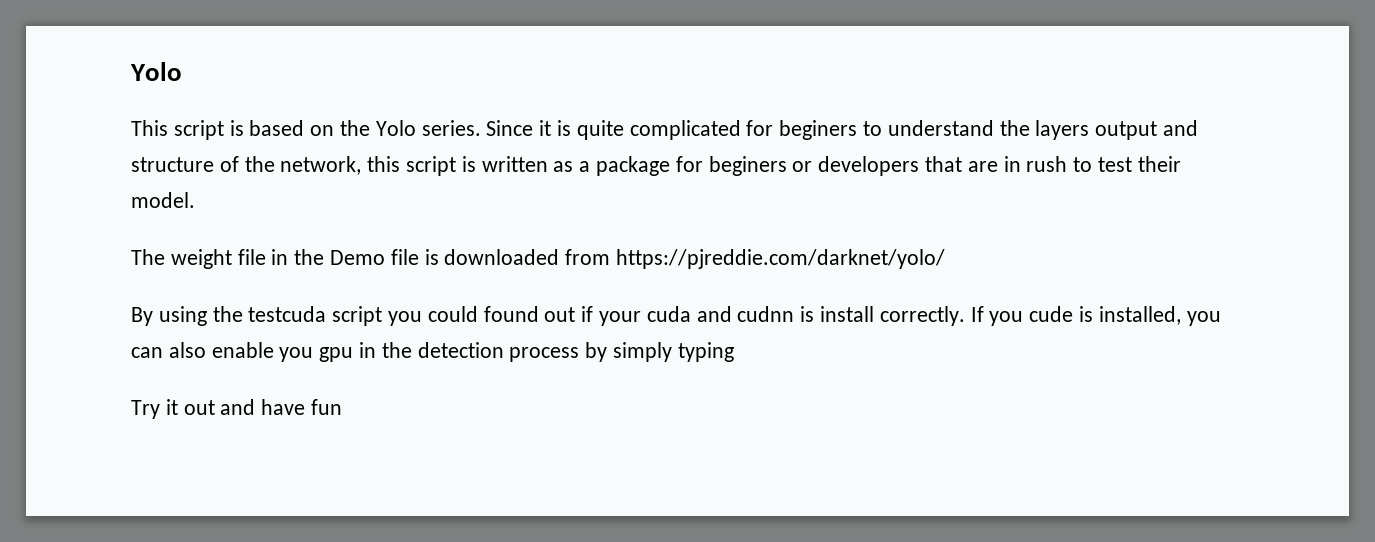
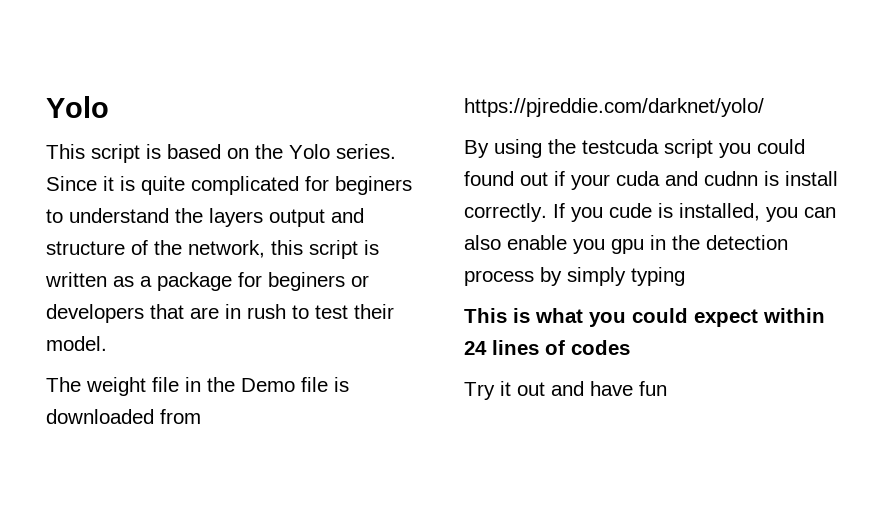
+ This is what you could expect within 24 lines of codes

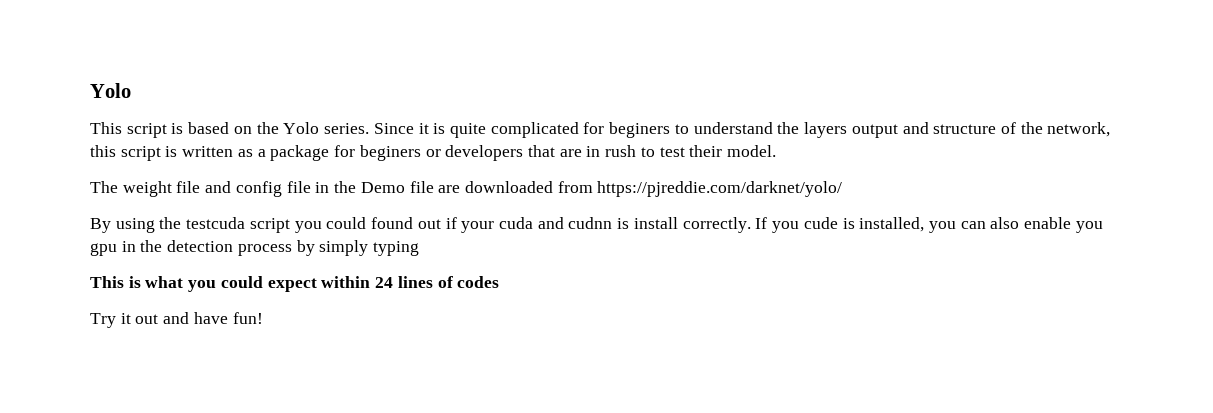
- The weight file in the Demo file is downloaded from https://pjreddie.com/darknet/yolo/
+ The weight file and config file in the Demo file are downloaded from https://pjreddie.com/darknet/yolo/
- Try it out and have fun
+ Try it out and have fun!

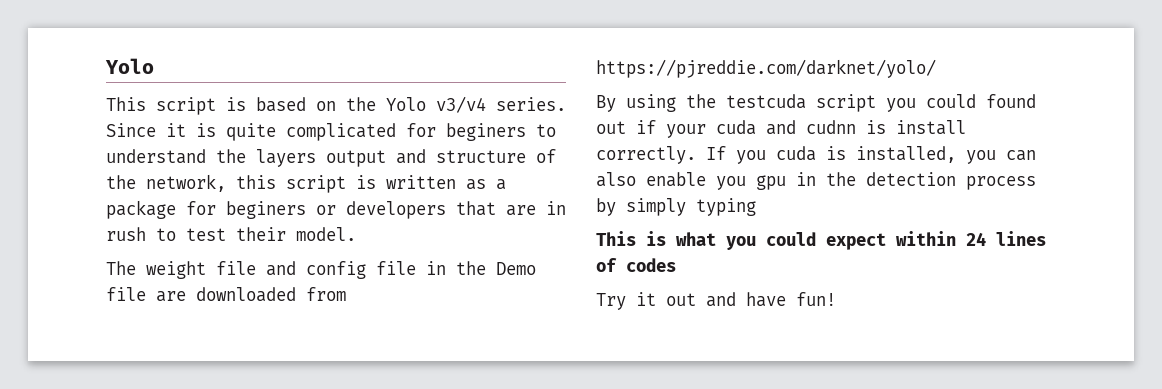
- This script is based on the Yolo series.
+ This script is based on the Yolo v3/v4 series.
- If you cude is installed, you can also enable you gpu in the detection process by simply typing
+ If you cuda is installed, you can also enable you gpu in the detection process by simply typing

